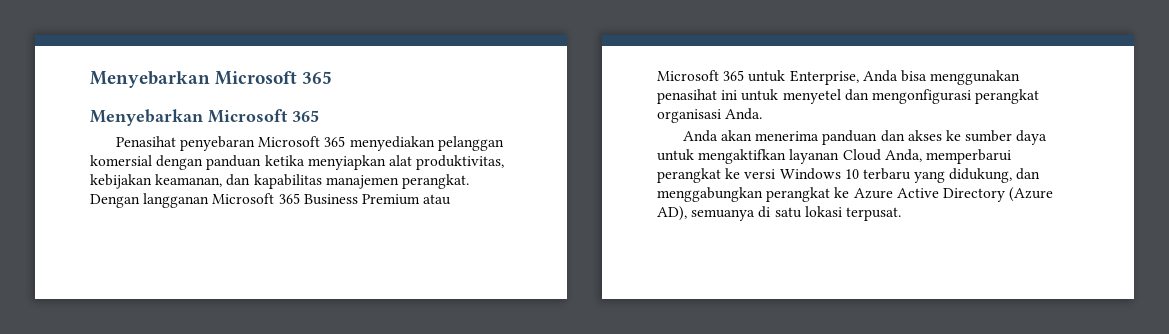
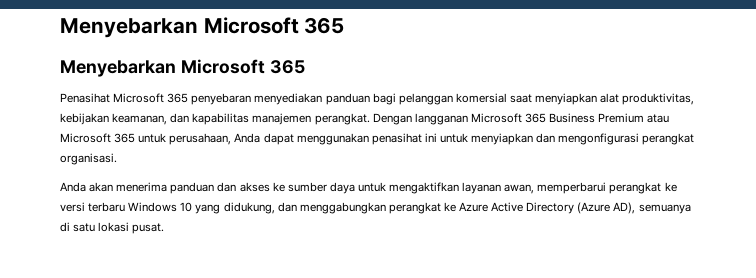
- Penasihat penyebaran Microsoft 365 menyediakan pelanggan komersial dengan panduan ketika menyiapkan alat produktivitas, kebijakan keamanan, dan kapabilitas manajemen perangkat.
+ Penasihat Microsoft 365 penyebaran menyediakan panduan bagi pelanggan komersial saat menyiapkan alat produktivitas, kebijakan keamanan, dan kapabilitas manajemen perangkat.
- Dengan langganan Microsoft 365 Business Premium atau Microsoft 365 untuk Enterprise, Anda bisa menggunakan penasihat ini untuk menyetel dan mengonfigurasi perangkat organisasi Anda.
+ Dengan langganan Microsoft 365 Business Premium atau Microsoft 365 untuk perusahaan, Anda dapat menggunakan penasihat ini untuk menyiapkan dan mengonfigurasi perangkat organisasi.
- Anda akan menerima panduan dan akses ke sumber daya untuk mengaktifkan layanan Cloud Anda, memperbarui perangkat ke versi Windows 10 terbaru yang didukung, dan menggabungkan perangkat ke Azure Active Directory (Azure AD), semuanya di satu lokasi terpusat.
+ Anda akan menerima panduan dan akses ke sumber daya untuk mengaktifkan layanan awan, memperbarui perangkat ke versi terbaru Windows 10 yang didukung, dan menggabungkan perangkat ke Azure Active Directory (Azure AD), semuanya di satu lokasi pusat.

